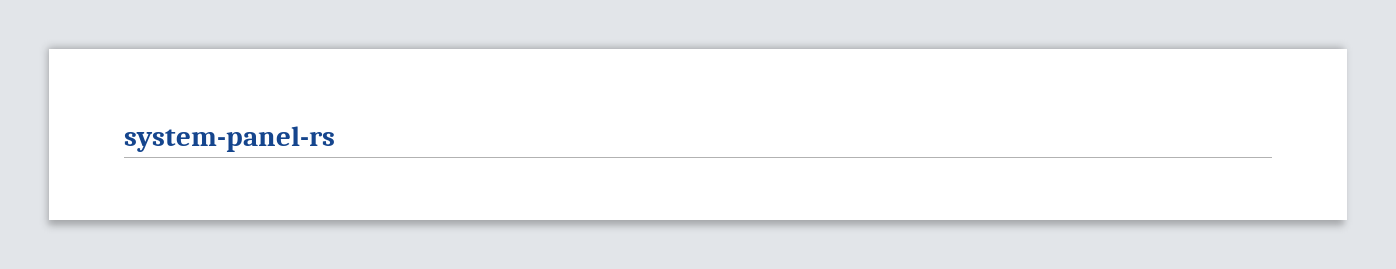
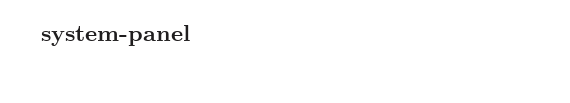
- system-panel-rs
+ system-panel

